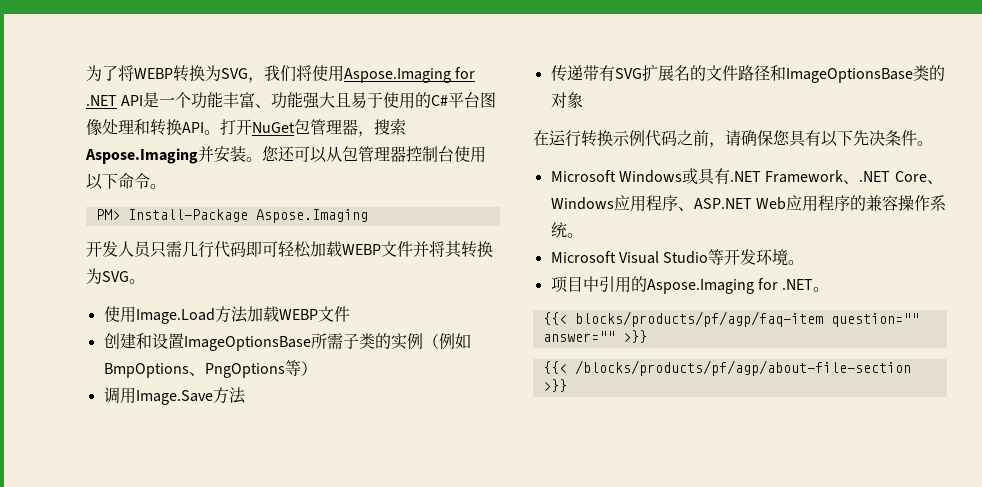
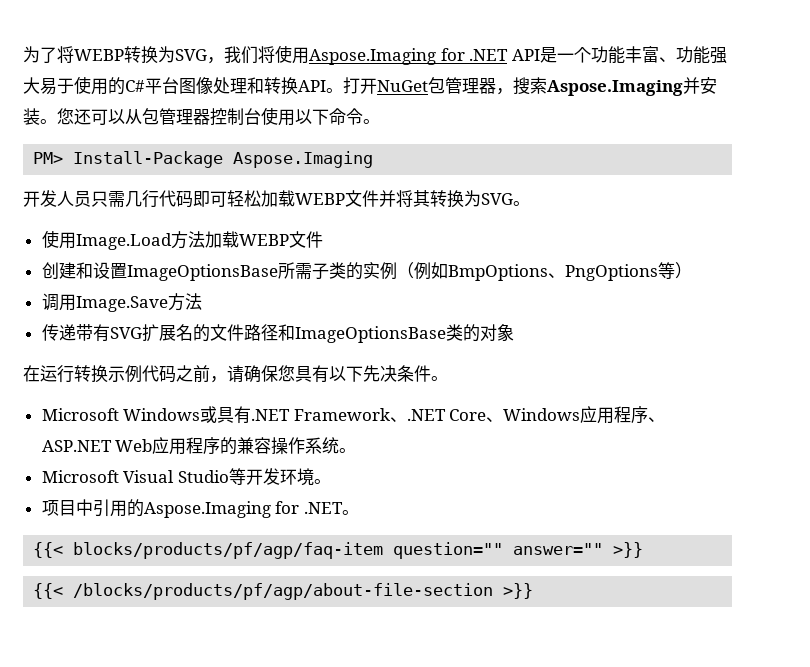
- 为了将WEBP转换为SVG，我们将使用Aspose.Imaging for .NET API是一个功能丰富、功能强大且易于使用的C#平台图像处理和转换API。
+ 为了将WEBP转换为SVG，我们将使用Aspose.Imaging for .NET API是一个功能丰富、功能强大易于使用的C#平台图像处理和转换API。

